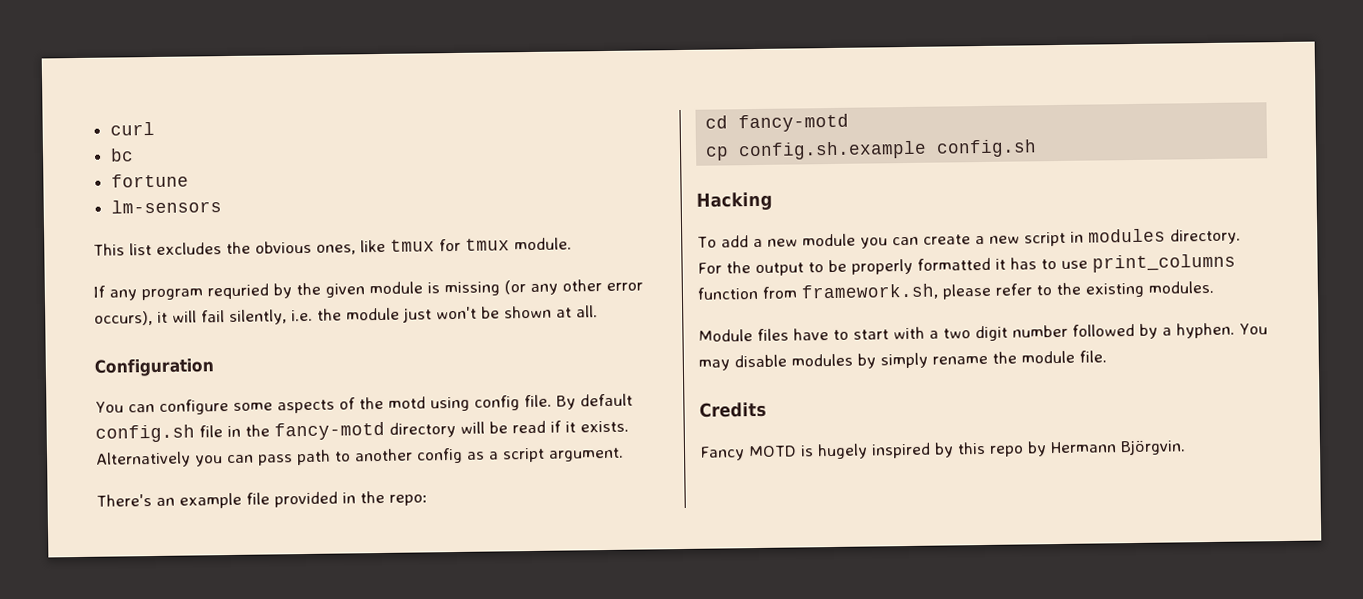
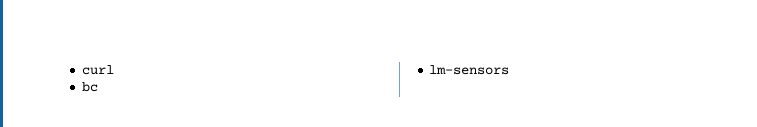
- fortune
- This list excludes the obvious ones, like tmux for tmux module.
- If any program requried by the given module is missing (or any other error occurs), it will fail silently, i.e. the module just won't be shown at all.
- Configuration
- You can configure some aspects of the motd using config file. By default config.sh file in the fancy-motd directory will be read if it exists. Alternatively you can pass path to another config as a script argument.
- There's an example file provided in the repo:
- cd fancy-motd
- cp config.sh.example config.sh
- Hacking
- To add a new module you can create a new script in modules directory. For the output to be properly formatted it has to use print_columns function from framework.sh, please refer to the existing modules.
- Module files have to start with a two digit number followed by a hyphen. You may disable modules by simply rename the module file.
- Credits
- Fancy MOTD is hugely inspired by this repo by Hermann Björgvin.

